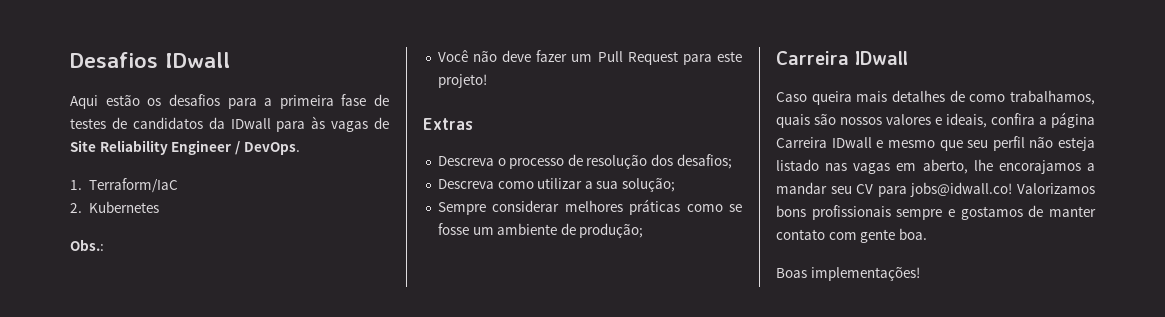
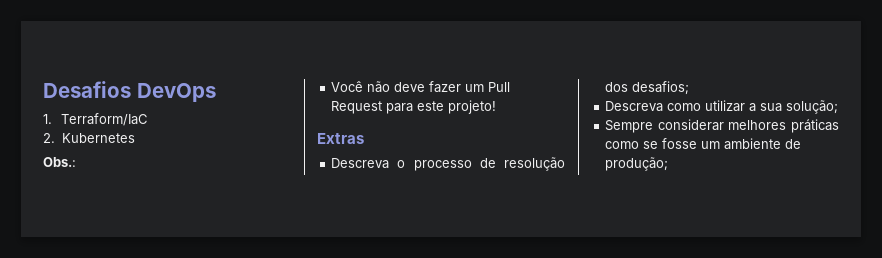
- Desafios IDwall
- Aqui estão os desafios para a primeira fase de testes de candidatos da IDwall para às vagas de Site Reliability Engineer / DevOps.
+ Desafios DevOps
  Sempre considerar melhores práticas como se fosse um ambiente de produção;
- Carreira IDwall
- Caso queira mais detalhes de como trabalhamos, quais são nossos valores e ideais, confira a página Carreira IDwall e mesmo que seu perfil não esteja listado nas vagas em aberto, lhe encorajamos a mandar seu CV para jobs@idwall.co! Valorizamos bons profissionais sempre e gostamos de manter contato com gente boa.
- Boas implementações!

